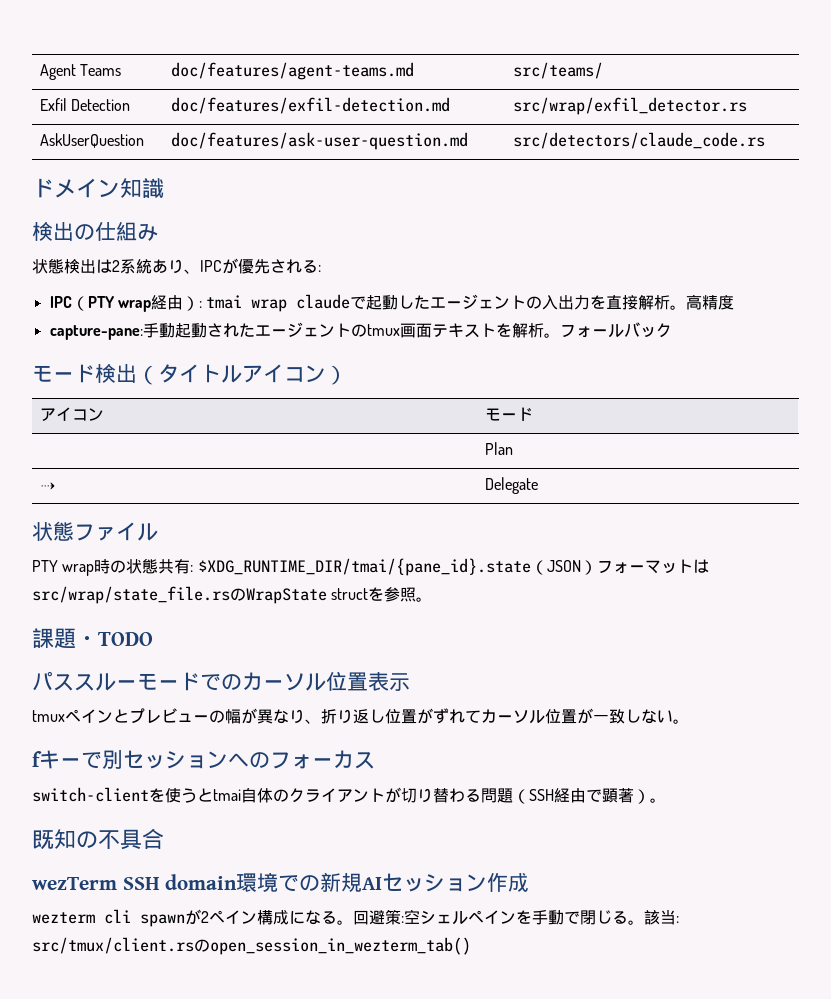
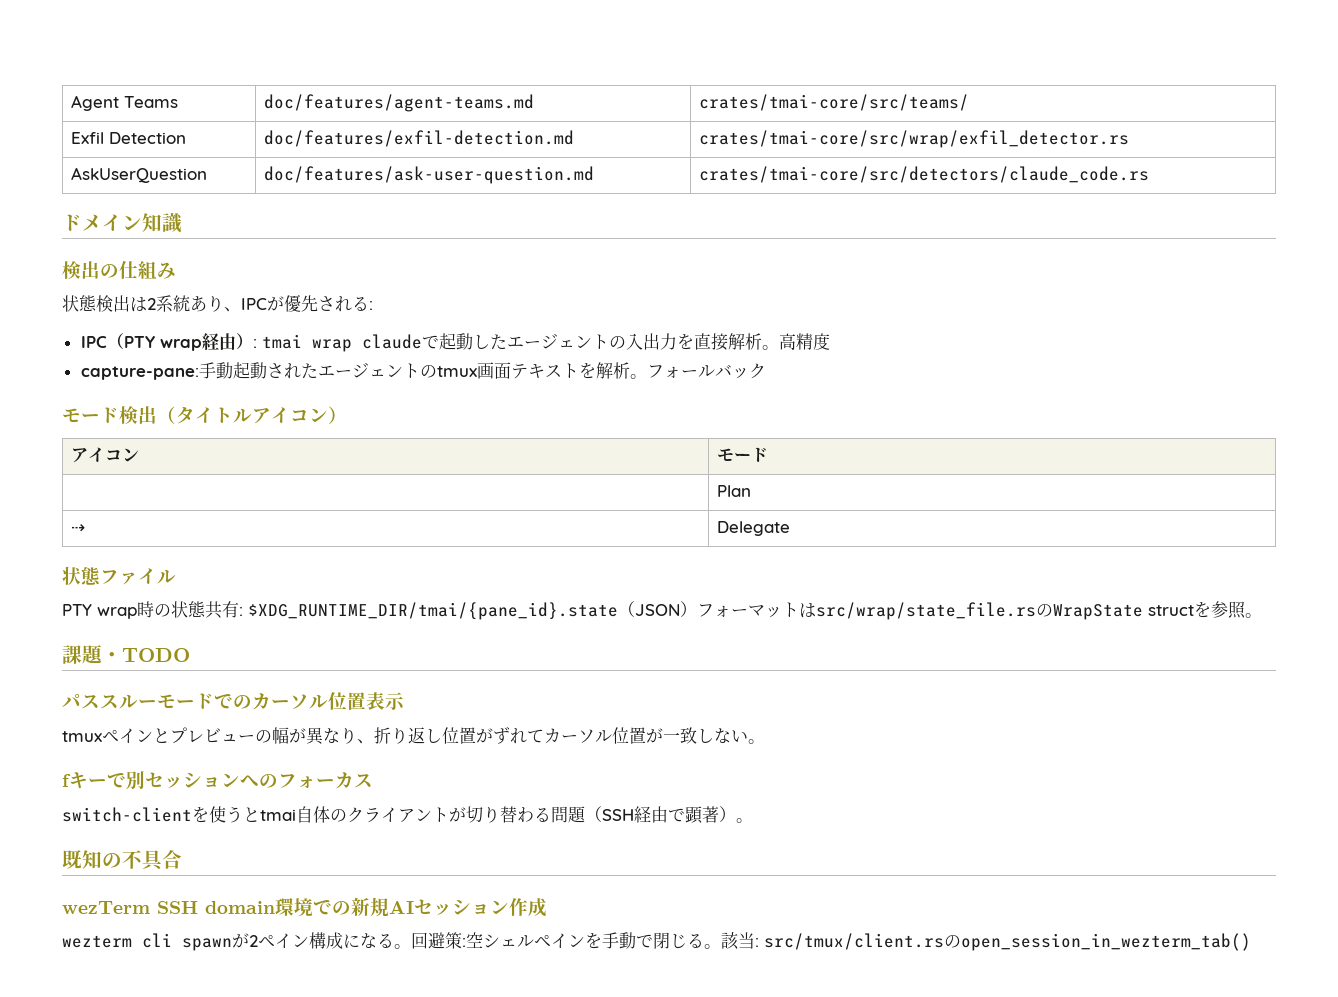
- Agent Teams | doc/features/agent-teams.md | src/teams/
+ Agent Teams | doc/features/agent-teams.md | crates/tmai-core/src/teams/
- Exfil Detection | doc/features/exfil-detection.md | src/wrap/exfil_detector.rs
+ Exfil Detection | doc/features/exfil-detection.md | crates/tmai-core/src/wrap/exfil_detector.rs
- AskUserQuestion | doc/features/ask-user-question.md | src/detectors/claude_code.rs
+ AskUserQuestion | doc/features/ask-user-question.md | crates/tmai-core/src/detectors/claude_code.rs

